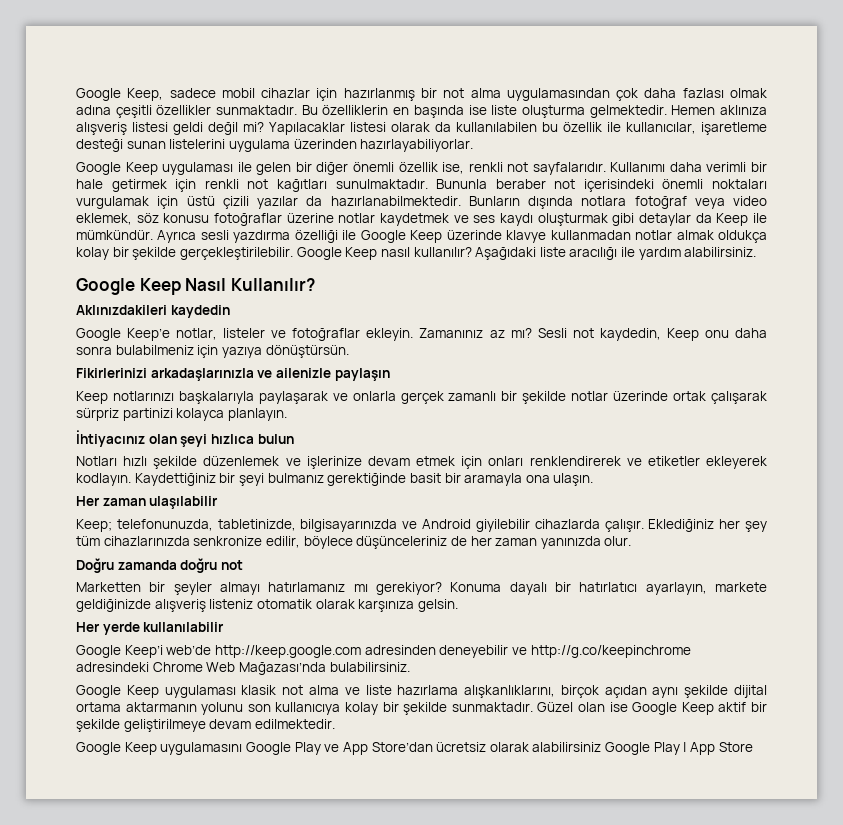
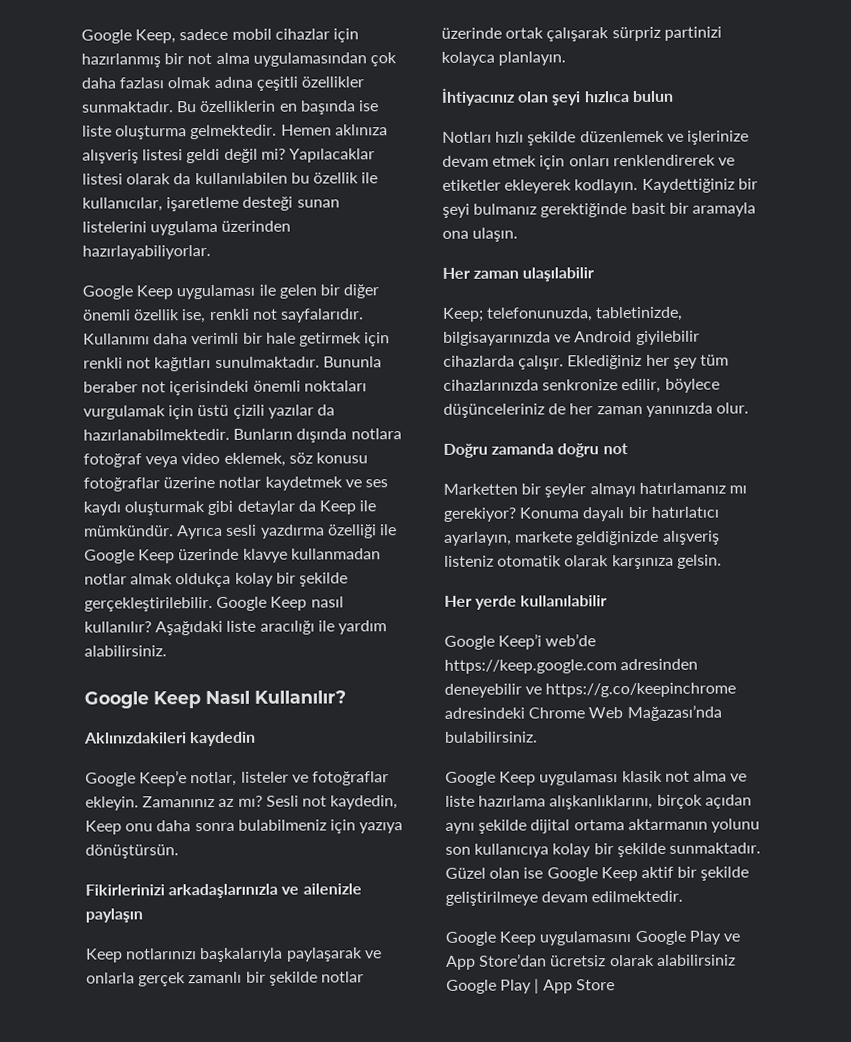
- Google Keep’i web’de http://keep.google.com adresinden deneyebilir ve http://g.co/keepinchrome adresindeki Chrome Web Mağazası’nda bulabilirsiniz.
+ Google Keep’i web’de https://keep.google.com adresinden deneyebilir ve https://g.co/keepinchrome adresindeki Chrome Web Mağazası’nda bulabilirsiniz.

